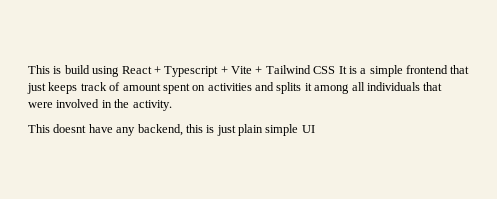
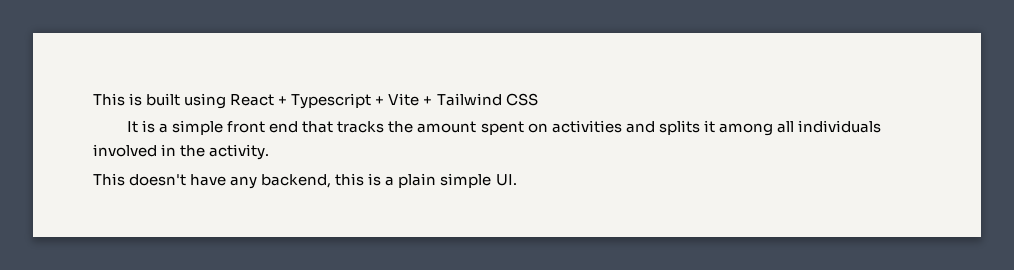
- This is build using React + Typescript + Vite + Tailwind CSS It is a simple frontend that just keeps track of amount spent on activities and splits it among all individuals that were involved in the activity.
+ This is built using React + Typescript + Vite + Tailwind CSS
+ It is a simple front end that tracks the amount spent on activities and splits it among all individuals involved in the activity.
- This doesnt have any backend, this is just plain simple UI
+ This doesn't have any backend, this is a plain simple UI.

